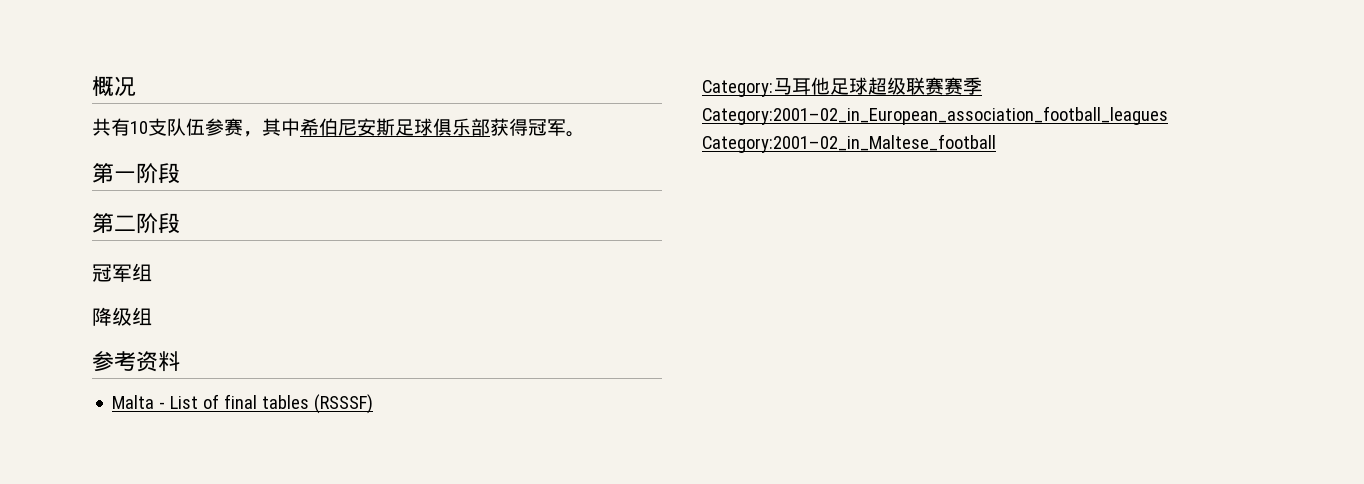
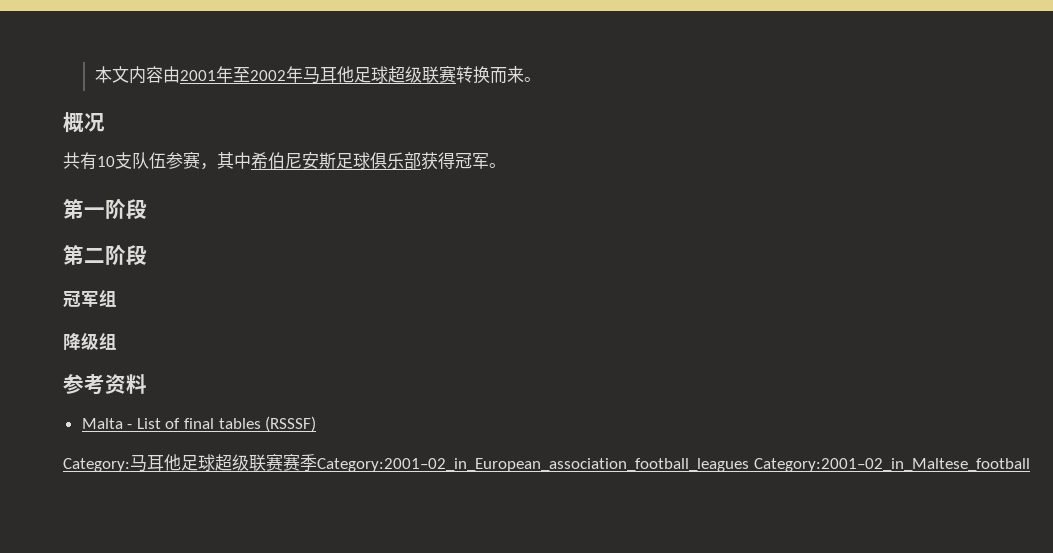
+ 本文内容由2001年至2002年马耳他足球超级联赛转换而来。

